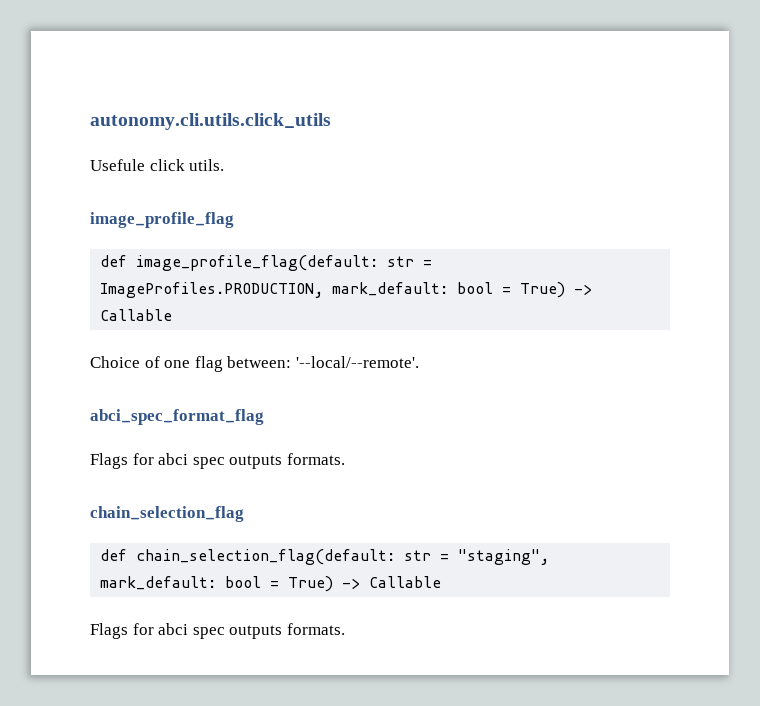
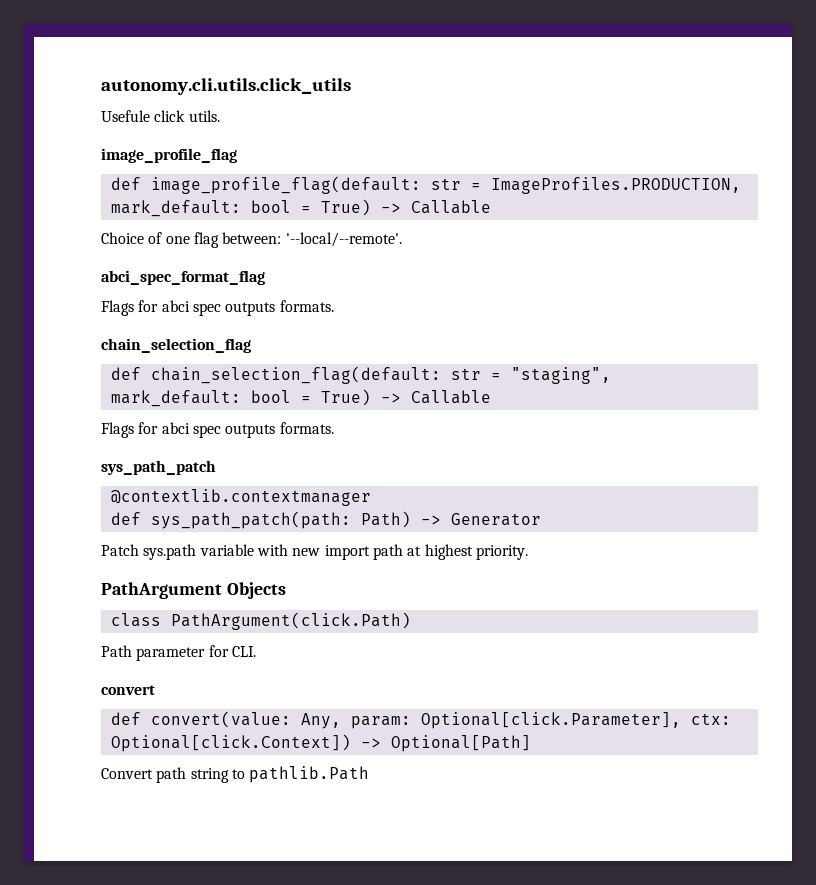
+ sys_path_patch
+ @contextlib.contextmanager
+ def sys_path_patch(path: Path) -> Generator
+ Patch sys.path variable with new import path at highest priority.
+ PathArgument Objects
+ class PathArgument(click.Path)
+ Path parameter for CLI.
+ convert
+ def convert(value: Any, param: Optional[click.Parameter], ctx: Optional[click.Context]) -> Optional[Path]
+ Convert path string to pathlib.Path

